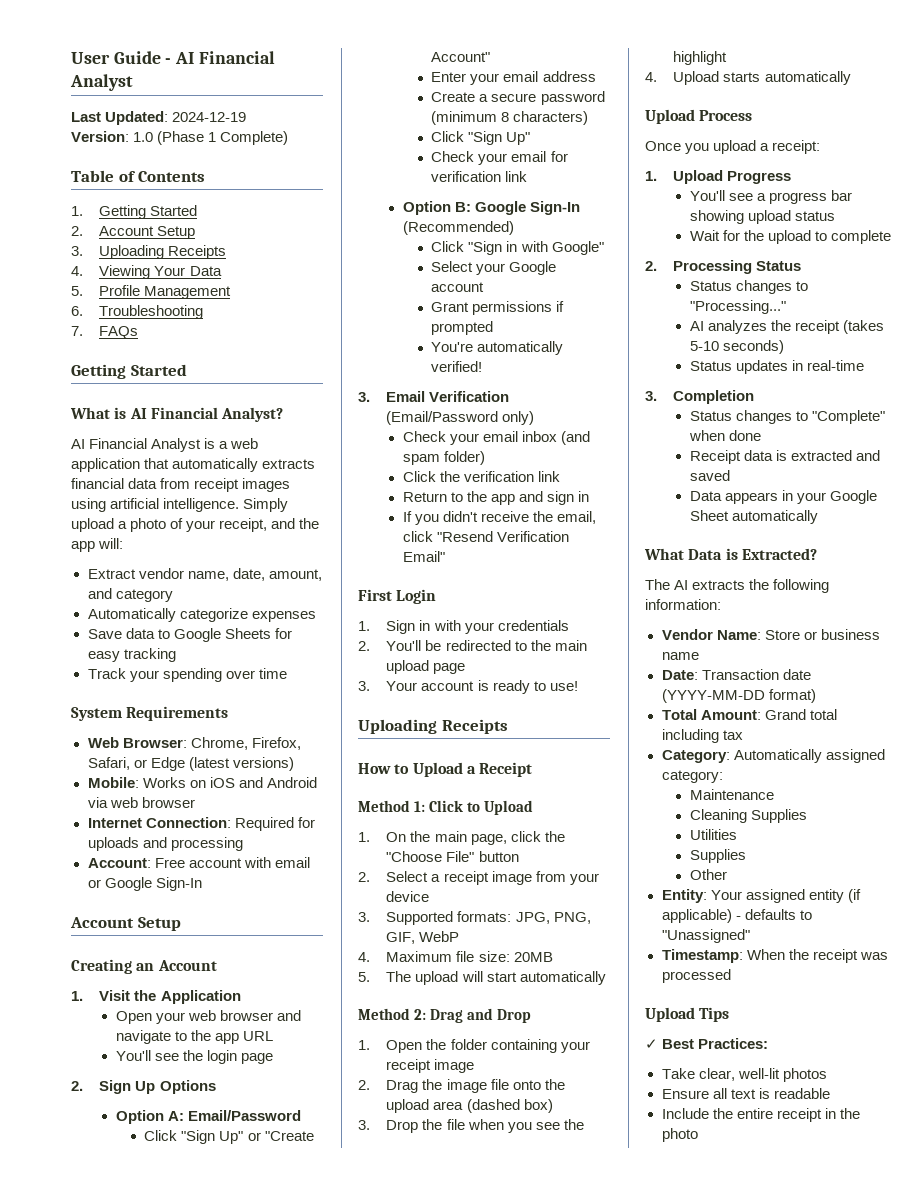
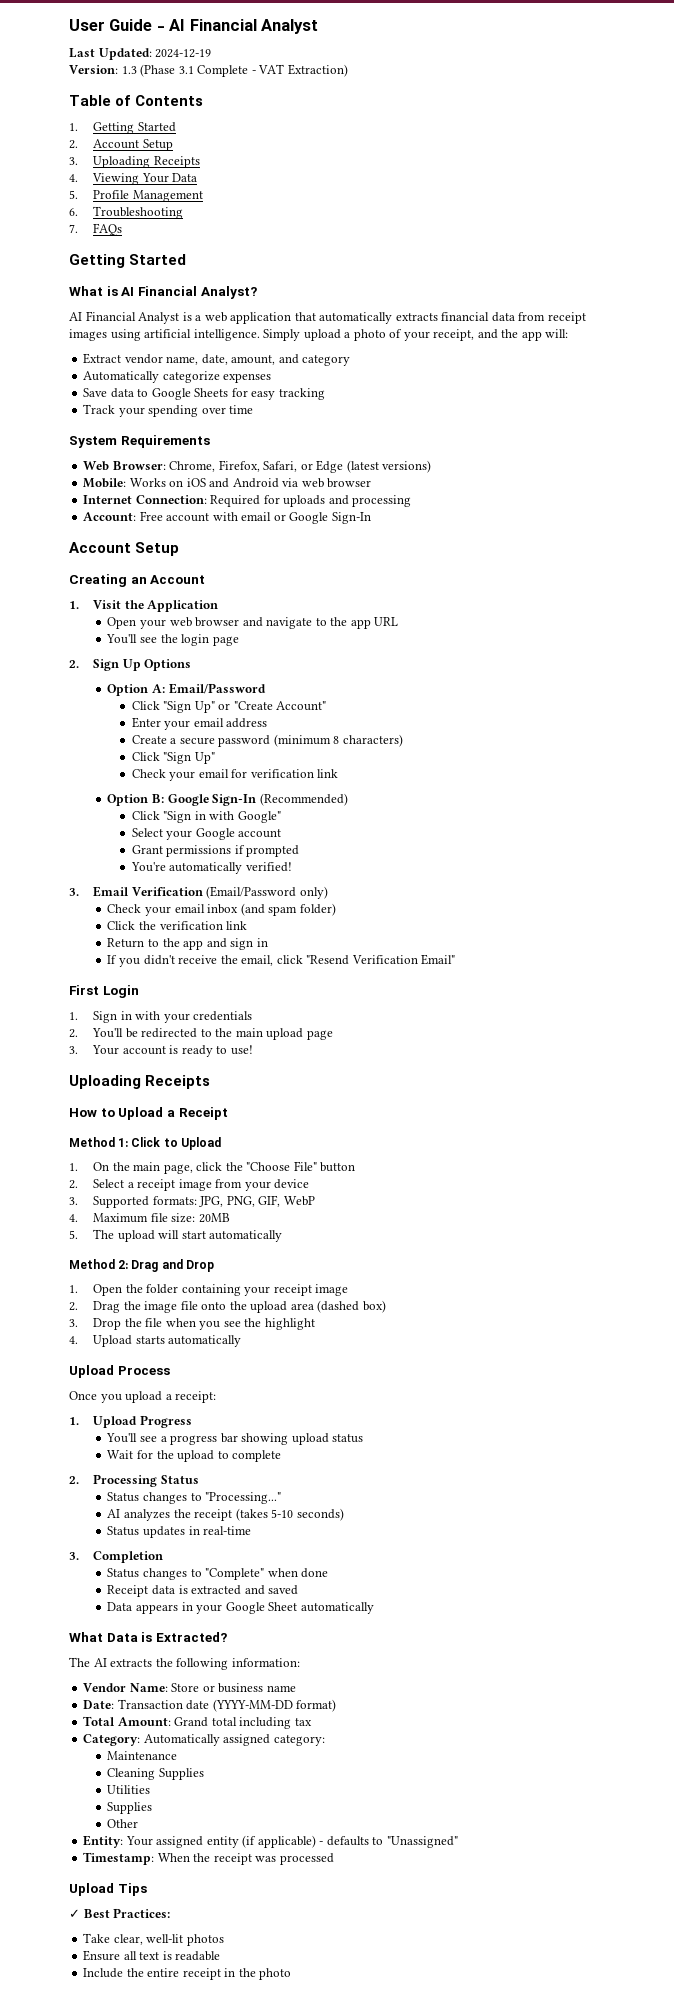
- Version: 1.0 (Phase 1 Complete)
+ Version: 1.3 (Phase 3.1 Complete - VAT Extraction)

